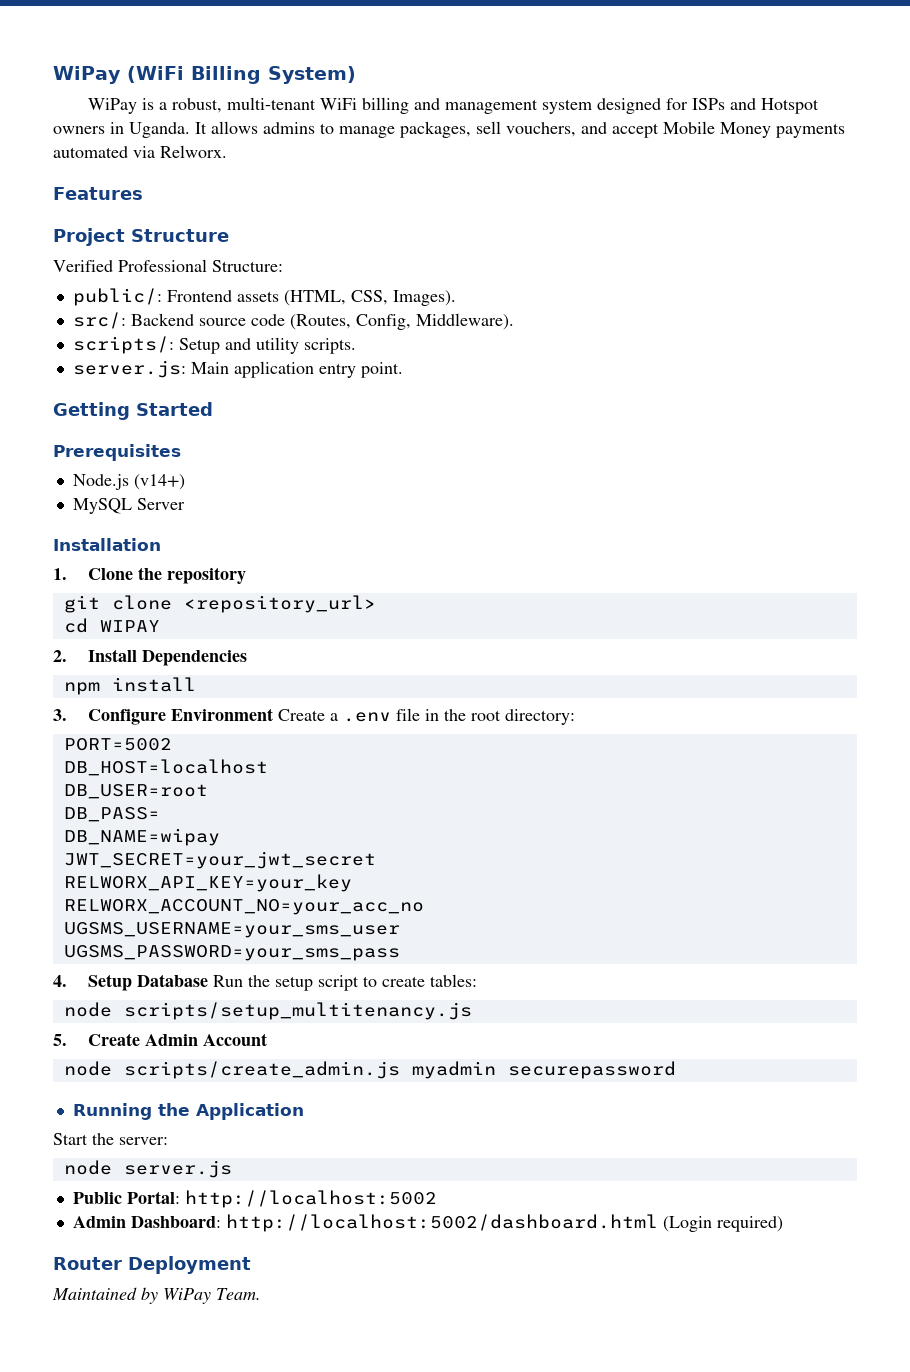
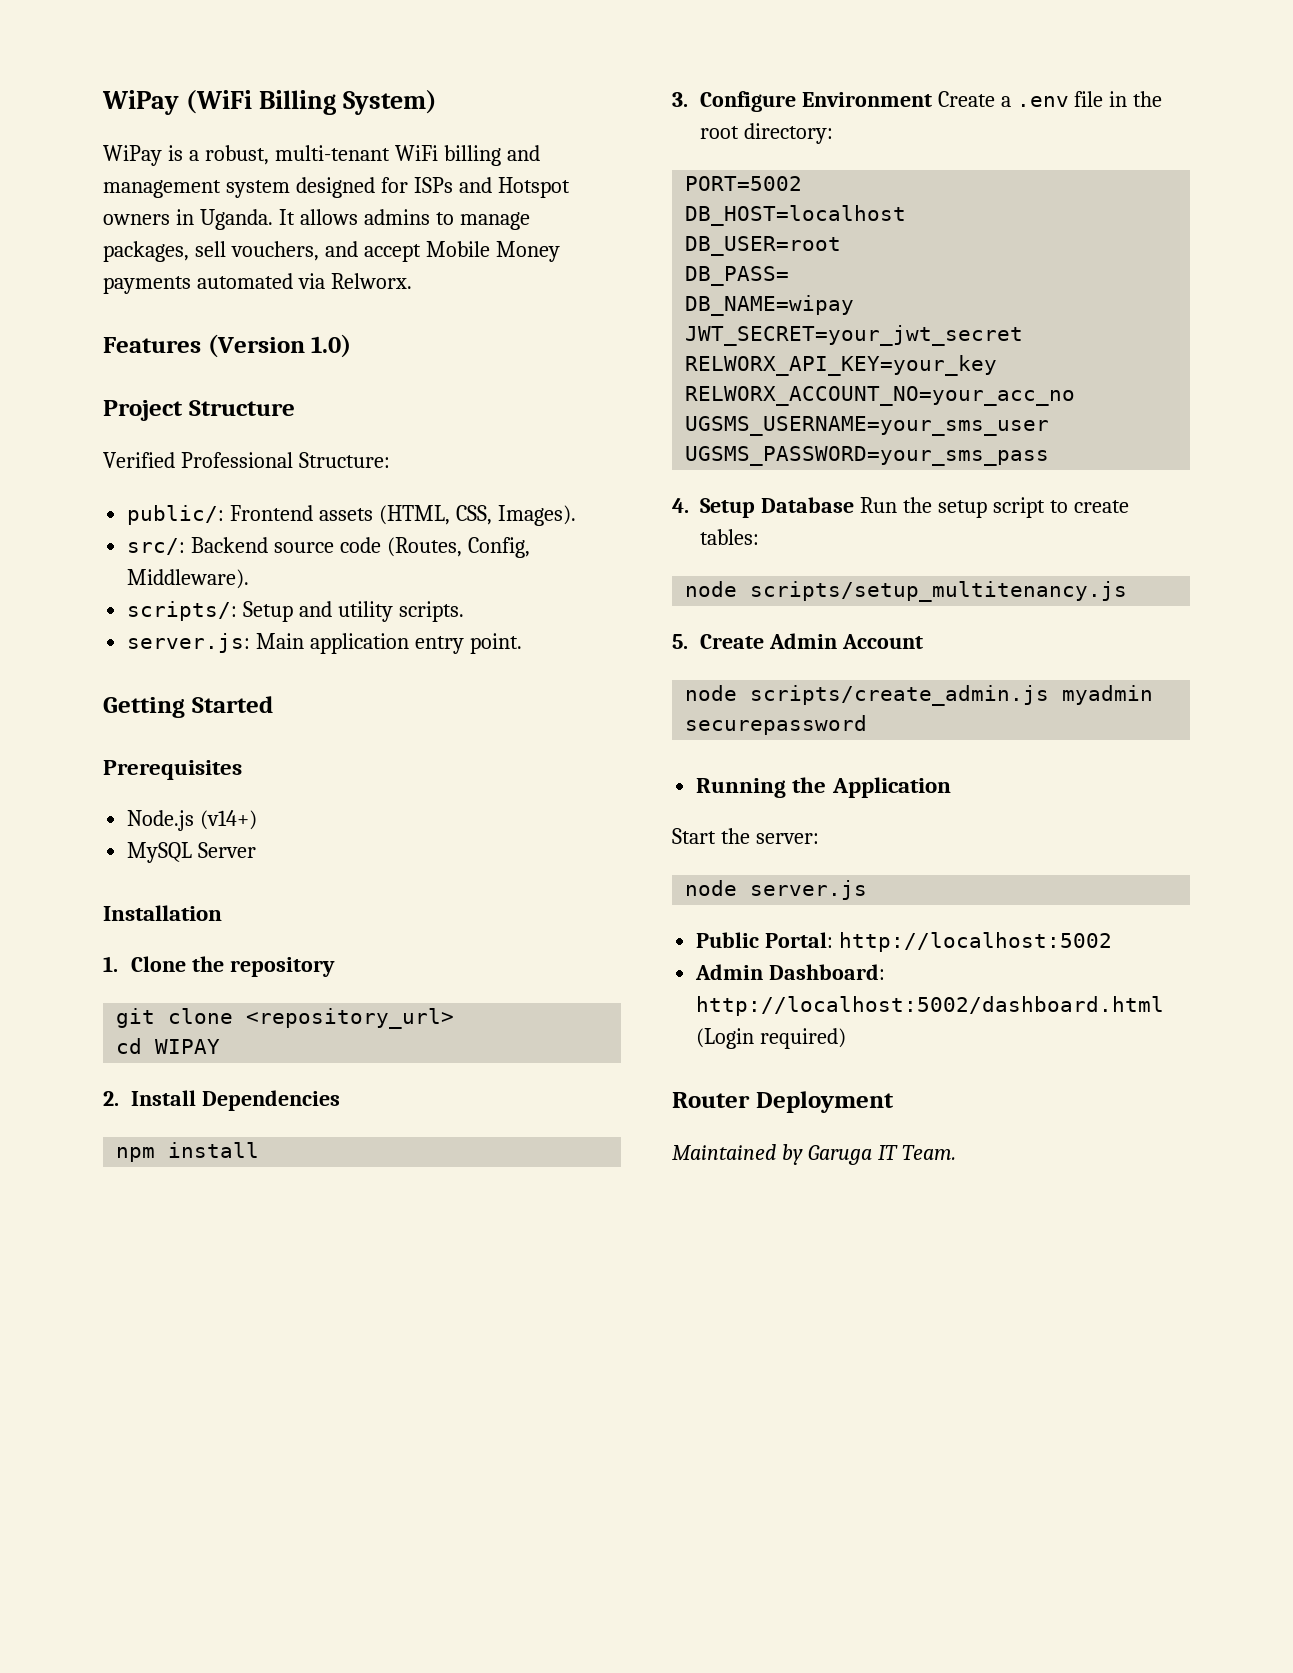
- Features
+ Features (Version 1.0)
- Maintained by WiPay Team.
+ Maintained by Garuga IT Team.

